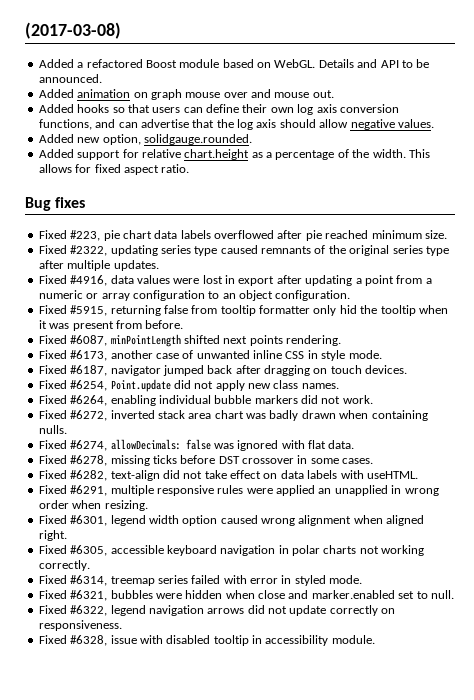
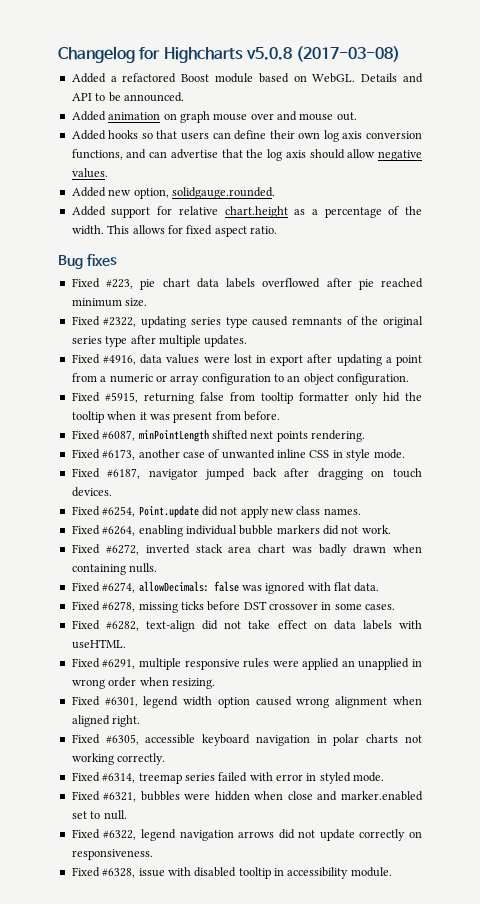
- (2017-03-08)
+ Changelog for Highcharts v5.0.8 (2017-03-08)

